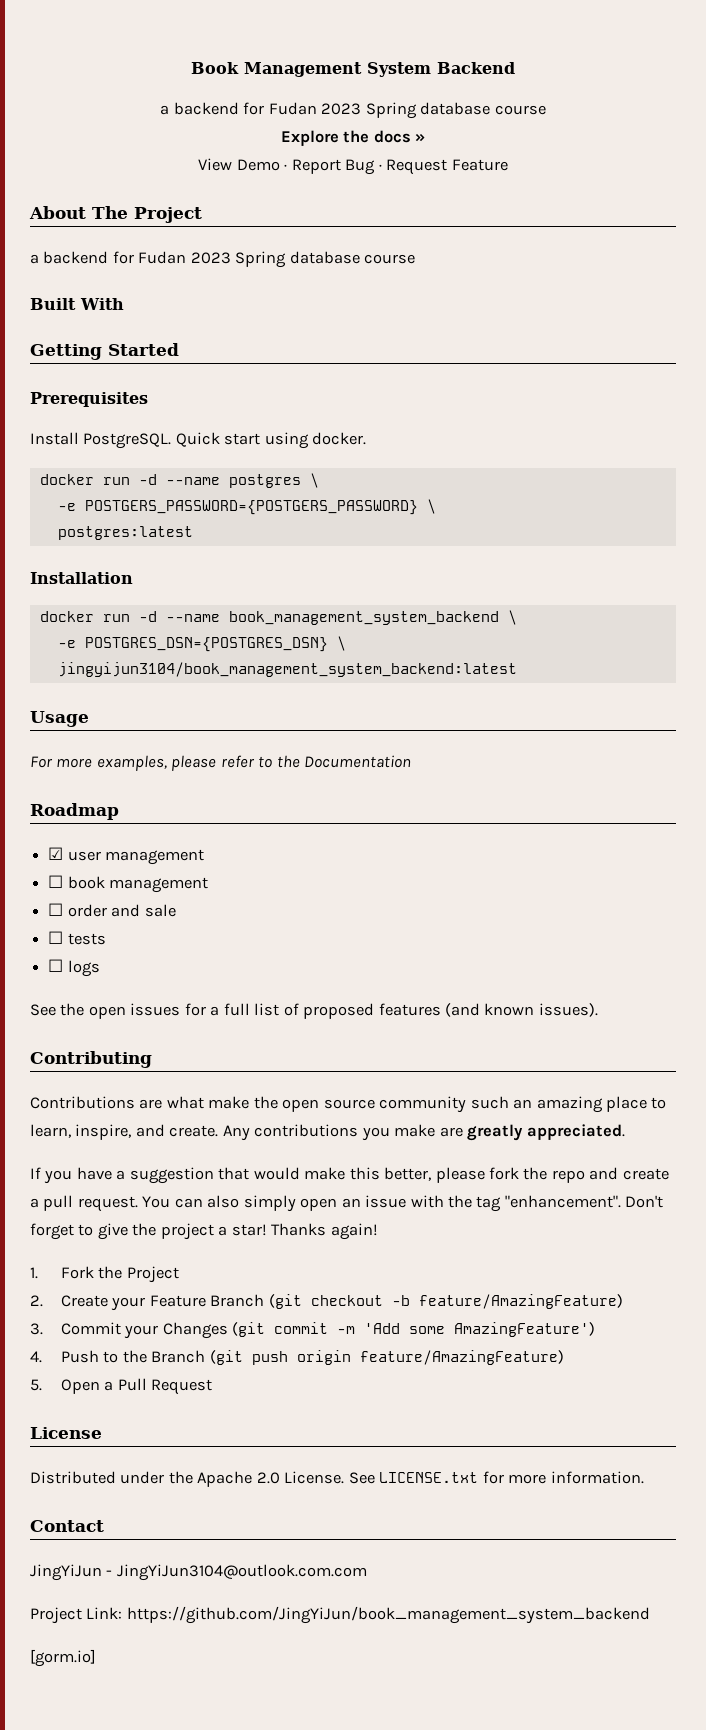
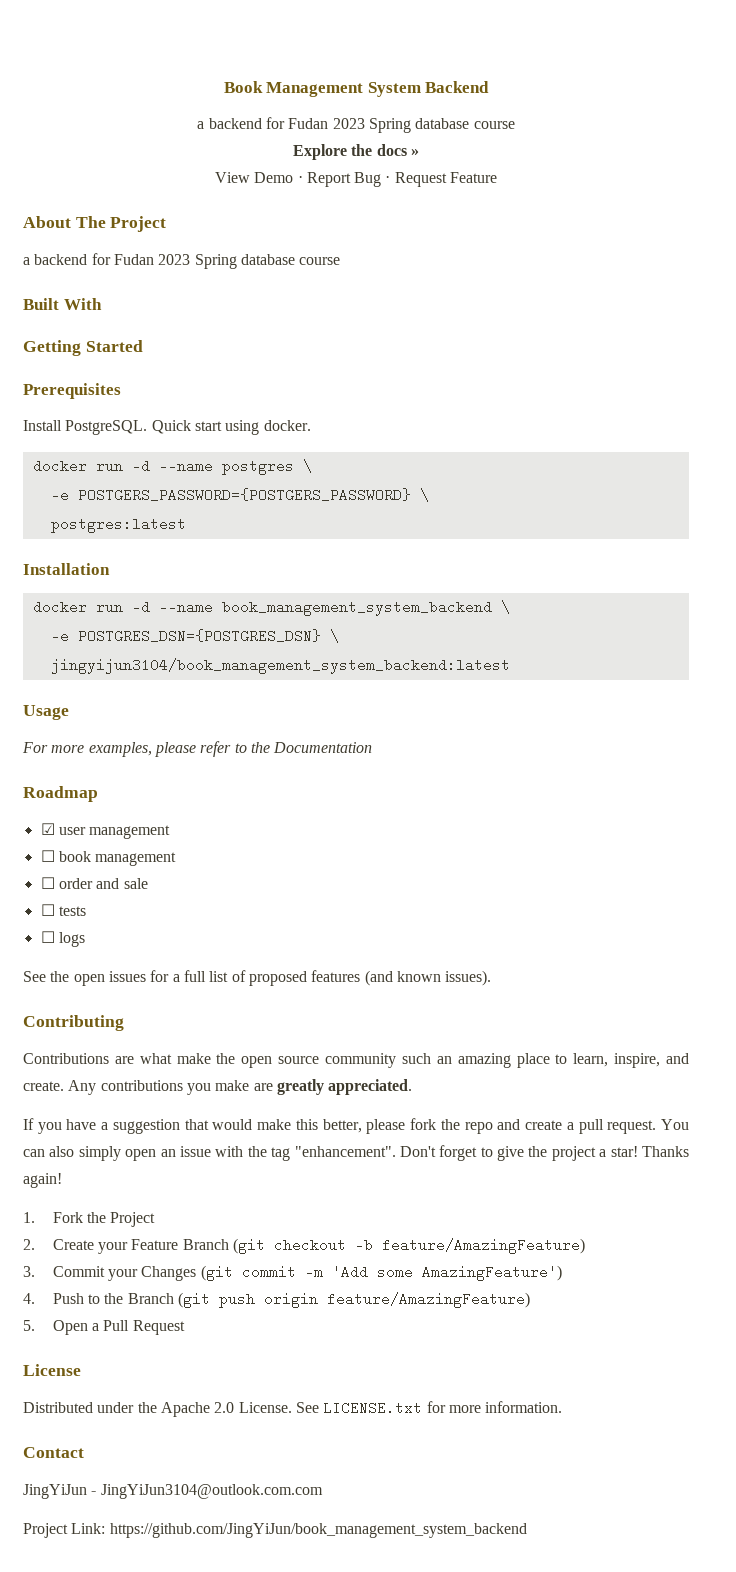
- [gorm.io]

